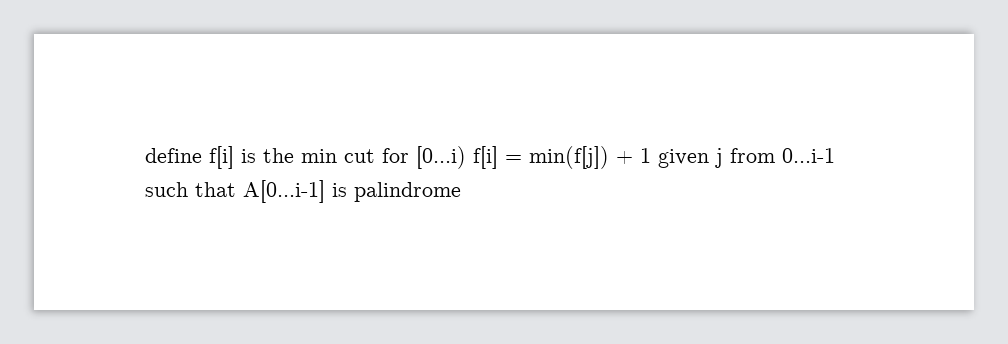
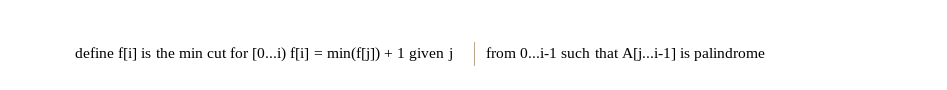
- define f[i] is the min cut for [0...i) f[i] = min(f[j]) + 1 given j from 0...i-1 such that A[0...i-1] is palindrome
+ define f[i] is the min cut for [0...i) f[i] = min(f[j]) + 1 given j from 0...i-1 such that A[j...i-1] is palindrome

